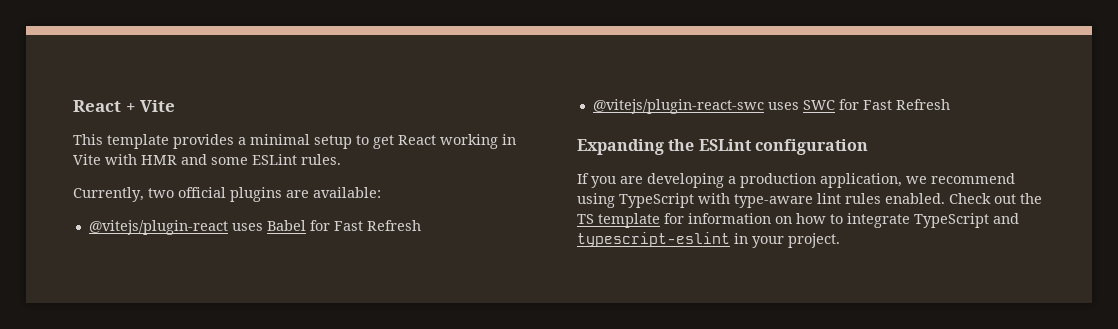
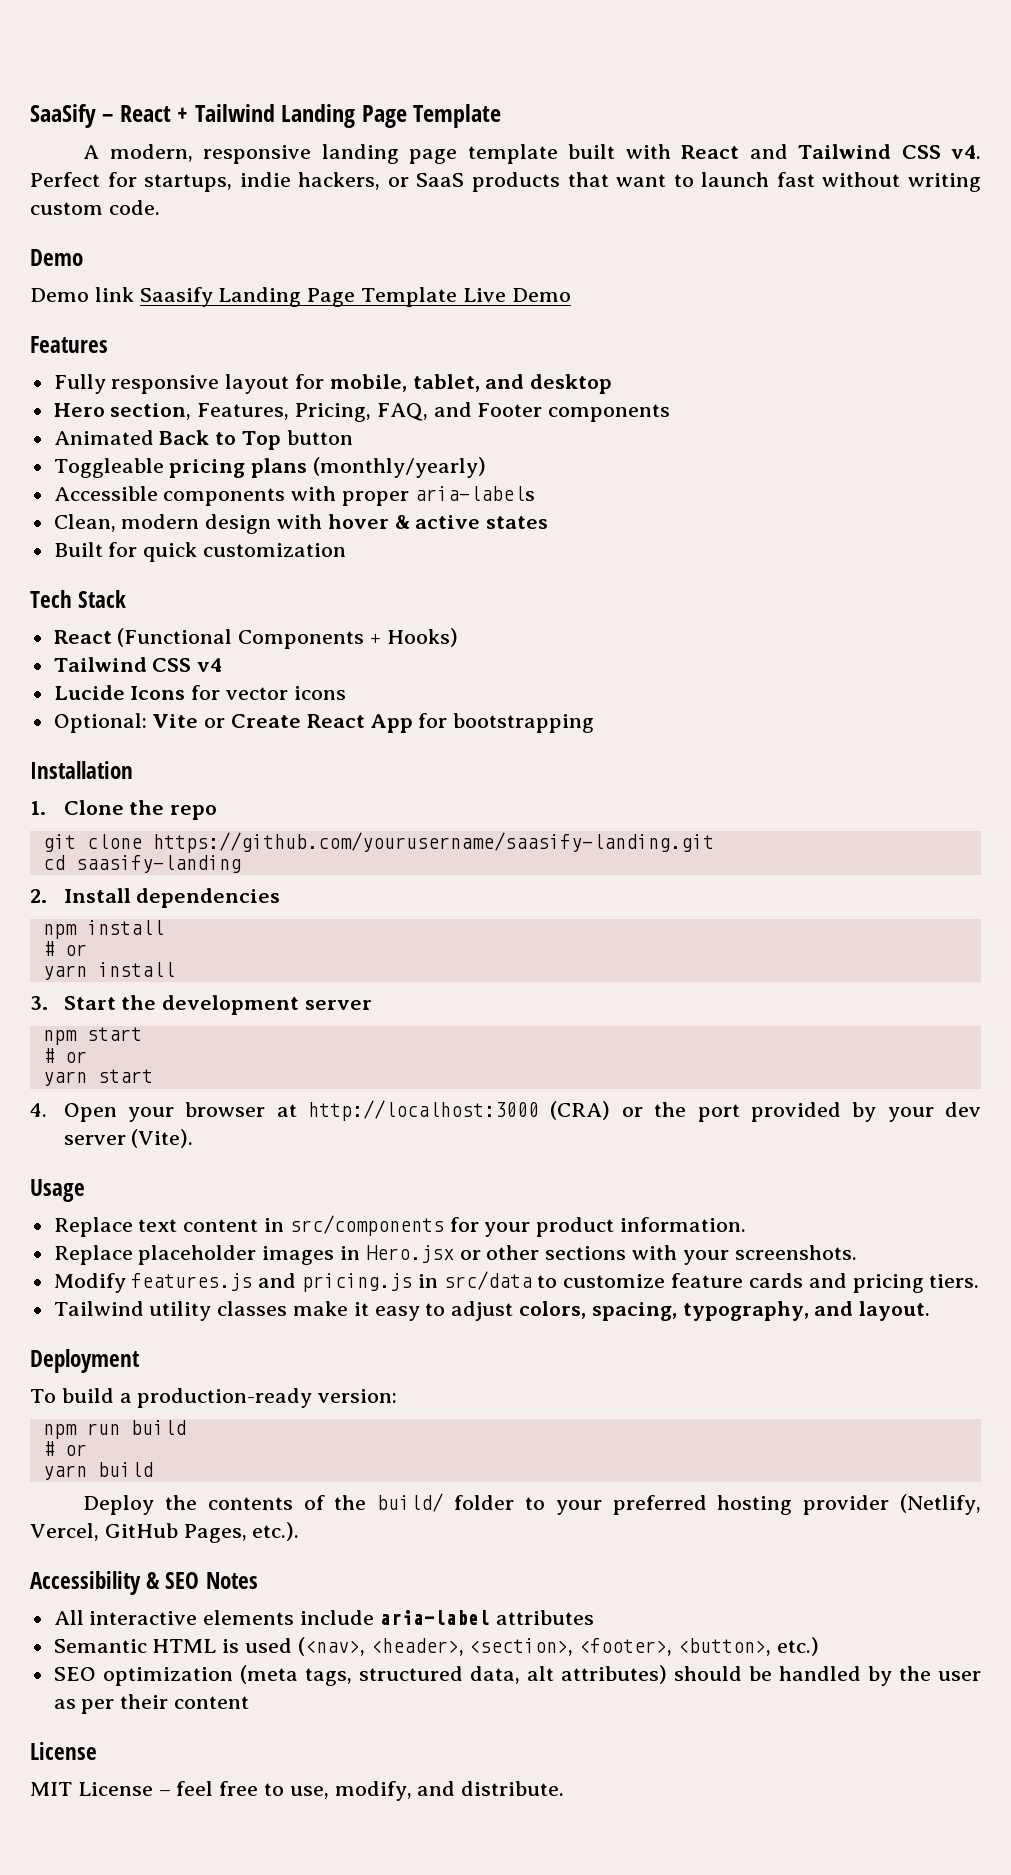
- React + Vite
- This template provides a minimal setup to get React working in Vite with HMR and some ESLint rules.
- Currently, two official plugins are available:
- @vitejs/plugin-react uses Babel for Fast Refresh
- @vitejs/plugin-react-swc uses SWC for Fast Refresh
- Expanding the ESLint configuration
- If you are developing a production application, we recommend using TypeScript with type-aware lint rules enabled. Check out the TS template for information on how to integrate TypeScript and typescript-eslint in your project.
+ SaaSify – React + Tailwind Landing Page Template
+ A modern, responsive landing page template built with React and Tailwind CSS v4. Perfect for startups, indie hackers, or SaaS products that want to launch fast without writing custom code.
+ Demo
+ Demo link Saasify Landing Page Template Live Demo
+ Features
+ Fully responsive layout for mobile, tablet, and desktop
+ Hero section, Features, Pricing, FAQ, and Footer components
+ Animated Back to Top button
+ Toggleable pricing plans (monthly/yearly)
+ Accessible components with proper aria-labels
+ Clean, modern design with hover & active states
+ Built for quick customization
+ Tech Stack
+ React (Functional Components + Hooks)
+ Tailwind CSS v4
+ Lucide Icons for vector icons
+ Optional: Vite or Create React App for bootstrapping
+ Installation
+ 1. Clone the repo
+ git clone https://github.com/yourusername/saasify-landing.git
+ cd saasify-landing
+ 2. Install dependencies
+ npm install
+ # or
+ yarn install
+ 3. Start the development server
+ npm start
+ # or
+ yarn start
+ 4. Open your browser at http://localhost:3000 (CRA) or the port provided by your dev server (Vite).
+ Usage
+ Replace text content in src/components for your product information.
+ Replace placeholder images in Hero.jsx or other sections with your screenshots.
+ Modify features.js and pricing.js in src/data to customize feature cards and pricing tiers.
+ Tailwind utility classes make it easy to adjust colors, spacing, typography, and layout.
+ Deployment
+ To build a production-ready version:
+ npm run build
+ # or
+ yarn build
+ Deploy the contents of the build/ folder to your preferred hosting provider (Netlify, Vercel, GitHub Pages, etc.).
+ Accessibility & SEO Notes
+ All interactive elements include aria-label attributes
+ Semantic HTML is used (<nav>, <header>, <section>, <footer>, <button>, etc.)
+ SEO optimization (meta tags, structured data, alt attributes) should be handled by the user as per their content
+ License
+ MIT License – feel free to use, modify, and distribute.

